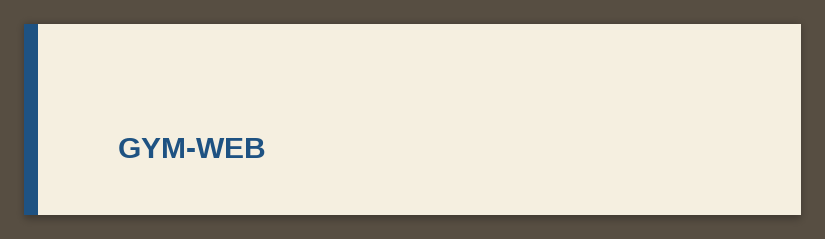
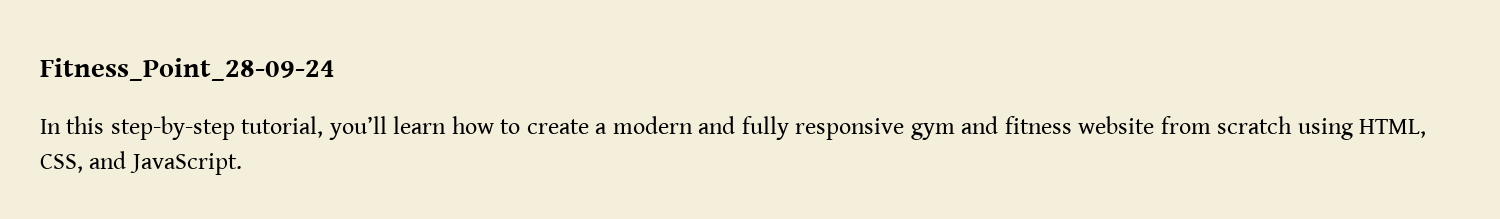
- GYM-WEB
+ Fitness_Point_28-09-24
+ In this step-by-step tutorial, you’ll learn how to create a modern and fully responsive gym and fitness website from scratch using HTML, CSS, and JavaScript.

